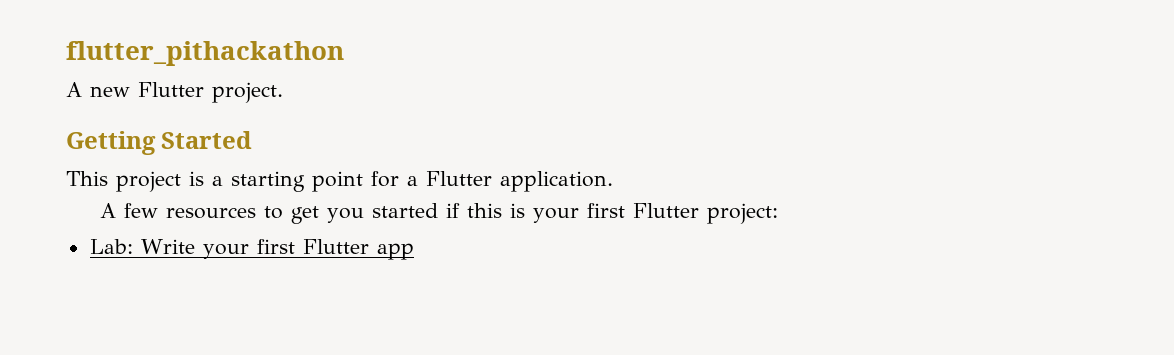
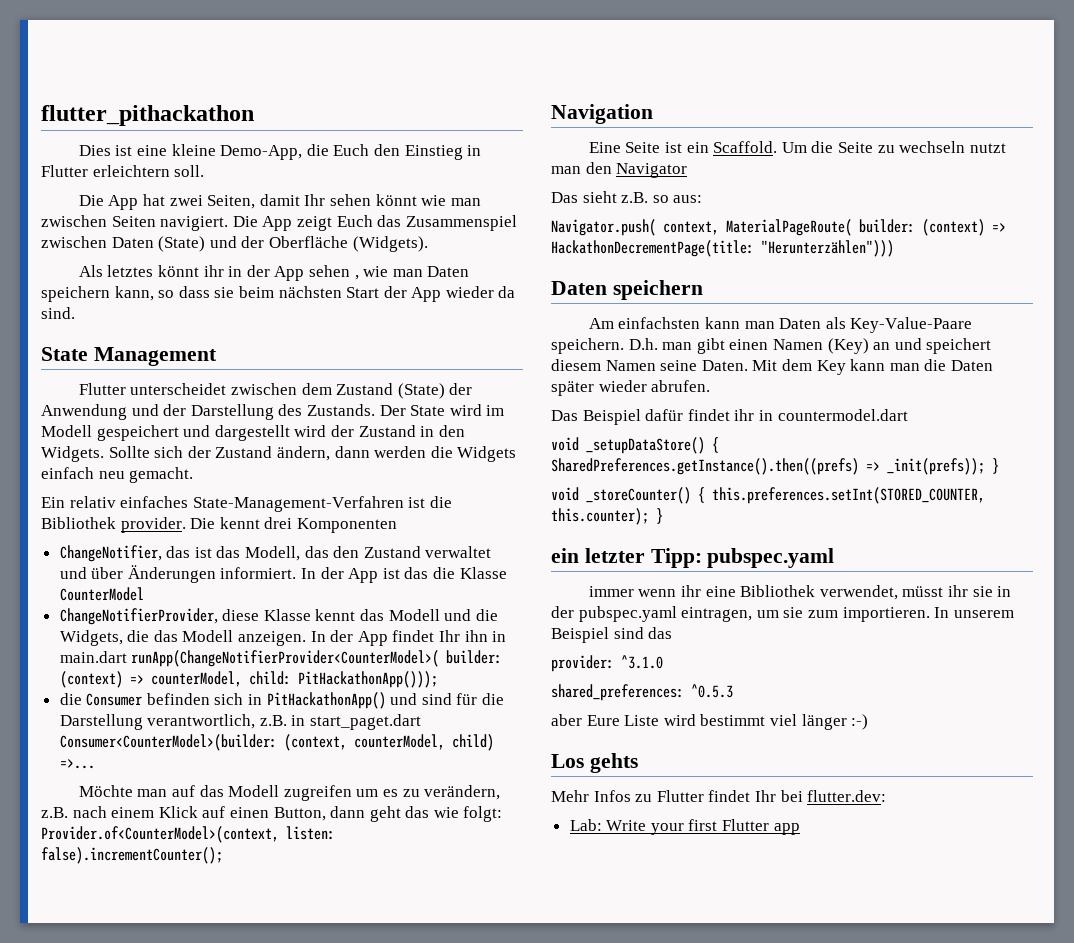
- A new Flutter project.
- Getting Started
- This project is a starting point for a Flutter application.
- A few resources to get you started if this is your first Flutter project:
+ Dies ist eine kleine Demo-App, die Euch den Einstieg in Flutter erleichtern soll.
+ Die App hat zwei Seiten, damit Ihr sehen könnt wie man zwischen Seiten navigiert. Die App zeigt Euch das Zusammenspiel zwischen Daten (State) und der Oberfläche (Widgets).
+ Als letztes könnt ihr in der App sehen , wie man Daten speichern kann, so dass sie beim nächsten Start der App wieder da sind.
+ State Management
+ Flutter unterscheidet zwischen dem Zustand (State) der Anwendung und der Darstellung des Zustands. Der State wird im Modell gespeichert und dargestellt wird der Zustand in den Widgets. Sollte sich der Zustand ändern, dann werden die Widgets einfach neu gemacht.
+ Ein relativ einfaches State-Management-Verfahren ist die Bibliothek provider. Die kennt drei Komponenten
+ ChangeNotifier, das ist das Modell, das den Zustand verwaltet und über Änderungen informiert. In der App ist das die Klasse CounterModel
+ ChangeNotifierProvider, diese Klasse kennt das Modell und die Widgets, die das Modell anzeigen. In der App findet Ihr ihn in main.dart runApp(ChangeNotifierProvider<CounterModel>( builder: (context) => counterModel, child: PitHackathonApp()));
+ die Consumer befinden sich in PitHackathonApp() und sind für die Darstellung verantwortlich, z.B. in start_paget.dart Consumer<CounterModel>(builder: (context, counterModel, child) =>...
+ Möchte man auf das Modell zugreifen um es zu verändern, z.B. nach einem Klick auf einen Button, dann geht das wie folgt: Provider.of<CounterModel>(context, listen: false).incrementCounter();
+ Navigation
+ Eine Seite ist ein Scaffold. Um die Seite zu wechseln nutzt man den Navigator
+ Das sieht z.B. so aus:
+ Navigator.push( context, MaterialPageRoute( builder: (context) => HackathonDecrementPage(title: "Herunterzählen")))
+ Daten speichern
+ Am einfachsten kann man Daten als Key-Value-Paare speichern. D.h. man gibt einen Namen (Key) an und speichert diesem Namen seine Daten. Mit dem Key kann man die Daten später wieder abrufen.
+ Das Beispiel dafür findet ihr in countermodel.dart
+ void _setupDataStore() { SharedPreferences.getInstance().then((prefs) => _init(prefs)); }
+ void _storeCounter() { this.preferences.setInt(STORED_COUNTER, this.counter); }
+ ein letzter Tipp: pubspec.yaml
+ immer wenn ihr eine Bibliothek verwendet, müsst ihr sie in der pubspec.yaml eintragen, um sie zum importieren. In unserem Beispiel sind das
+ provider: ^3.1.0
+ shared_preferences: ^0.5.3
+ aber Eure Liste wird bestimmt viel länger :-)
+ Los gehts
+ Mehr Infos zu Flutter findet Ihr bei flutter.dev:

